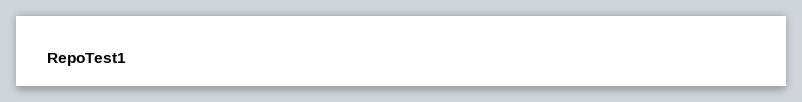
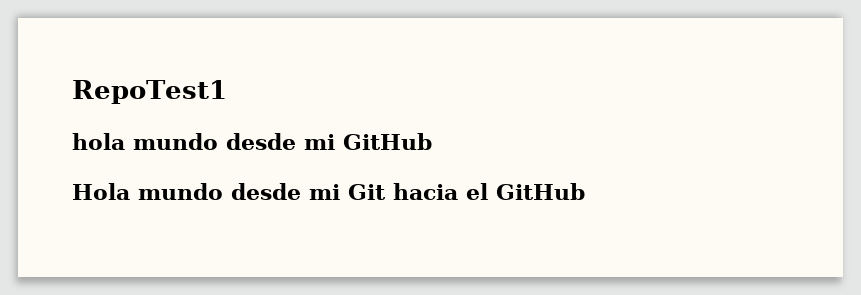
+ hola mundo desde mi GitHub
+ Hola mundo desde mi Git hacia el GitHub

